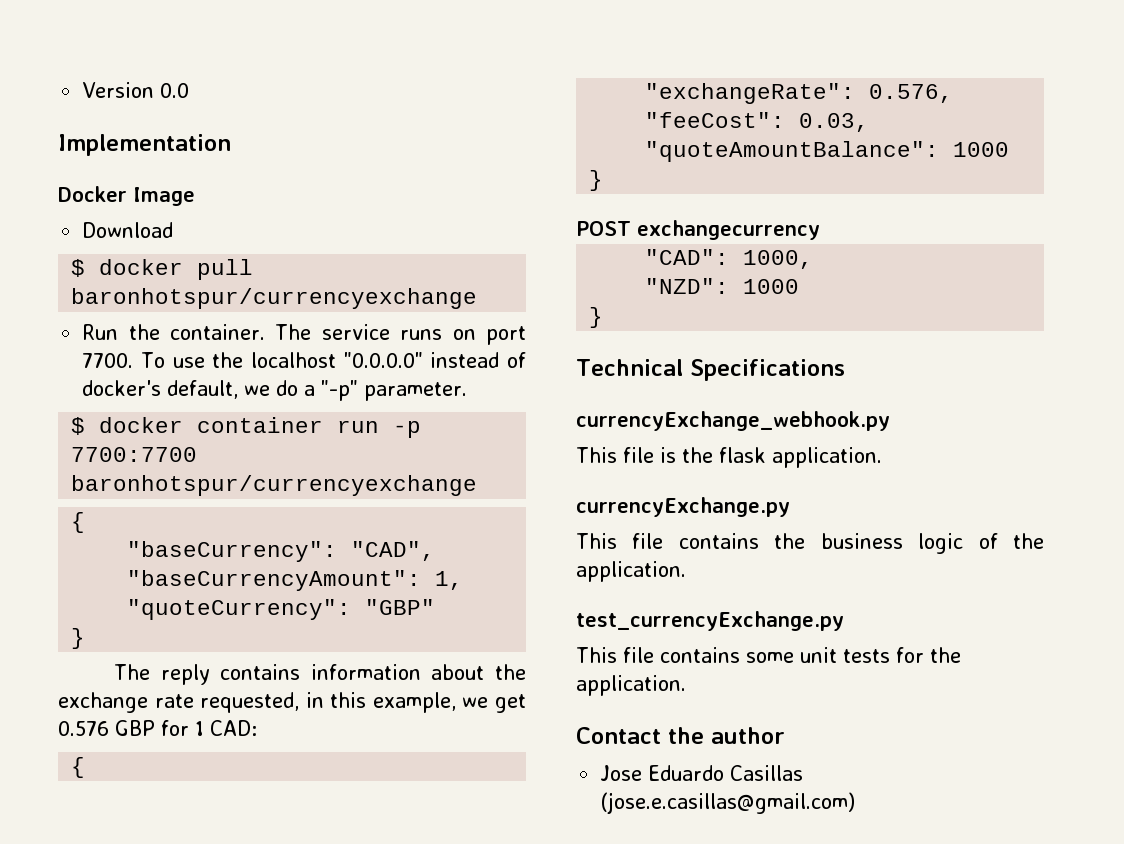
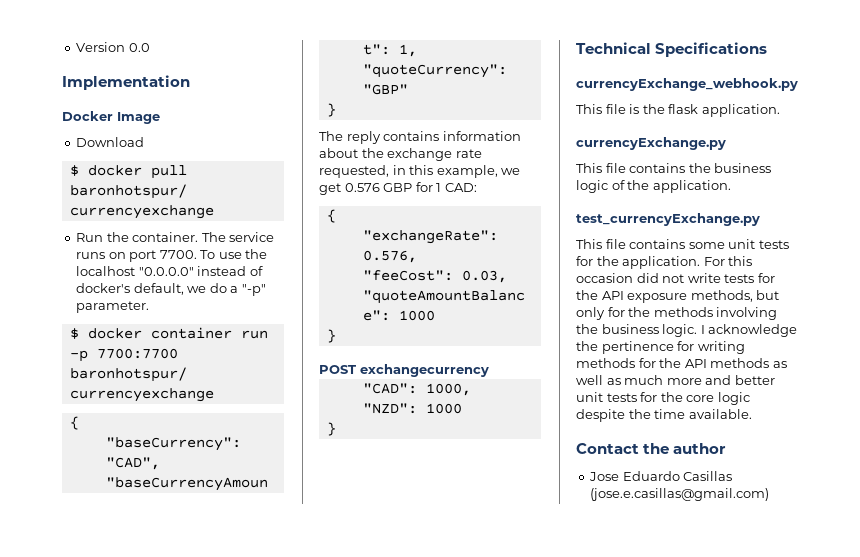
+ For this occasion did not write tests for the API exposure methods, but only for the methods involving the business logic. I acknowledge the pertinence for writing methods for the API methods as well as much more and better unit tests for the core logic despite the time available.

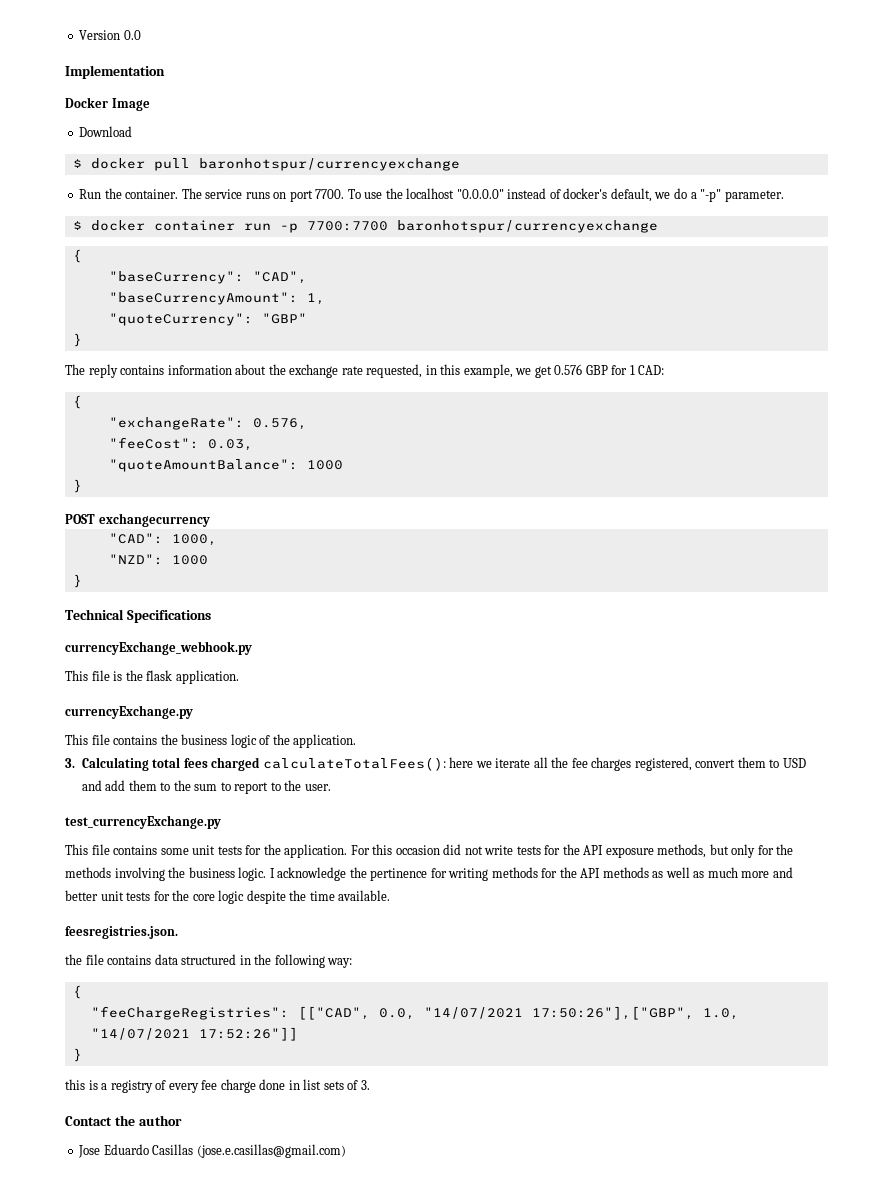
+ 3. Calculating total fees charged calculateTotalFees(): here we iterate all the fee charges registered, convert them to USD and add them to the sum to report to the user.
+ feesregistries.json.
+ the file contains data structured in the following way:
+ {
+ "feeChargeRegistries": [["CAD", 0.0, "14/07/2021 17:50:26"],["GBP", 1.0, "14/07/2021 17:52:26"]]
+ }
+ this is a registry of every fee charge done in list sets of 3.

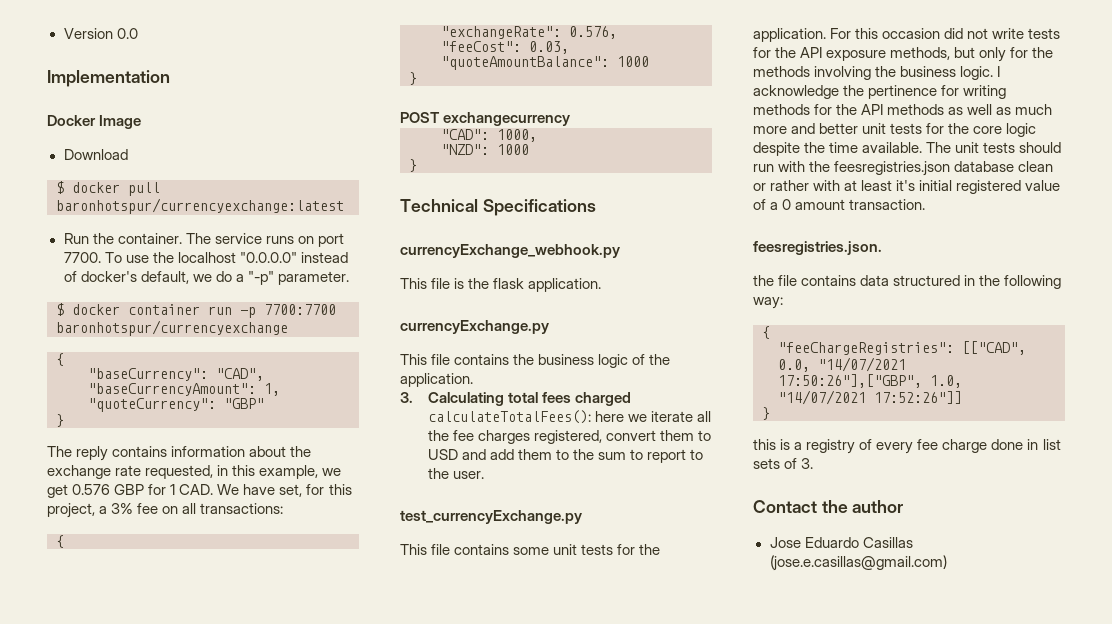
- $ docker pull baronhotspur/currencyexchange
+ $ docker pull baronhotspur/currencyexchange:latest
- The reply contains information about the exchange rate requested, in this example, we get 0.576 GBP for 1 CAD:
+ The reply contains information about the exchange rate requested, in this example, we get 0.576 GBP for 1 CAD. We have set, for this project, a 3% fee on all transactions:
+ The unit tests should run with the feesregistries.json database clean or rather with at least it's initial registered value of a 0 amount transaction.

